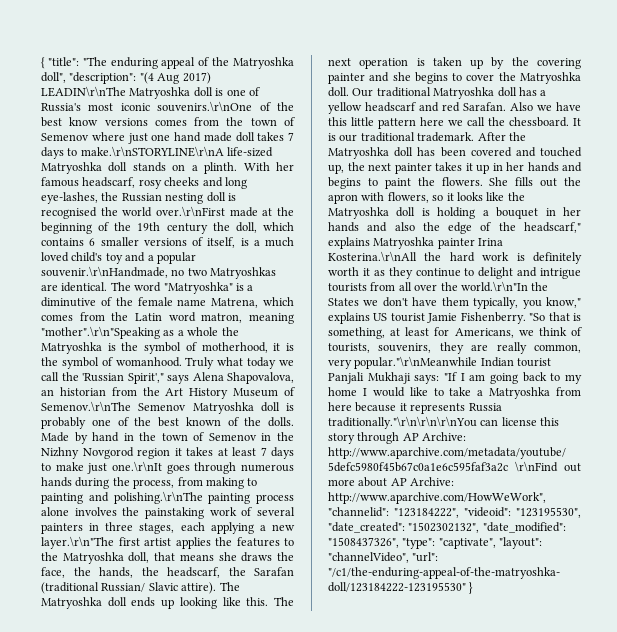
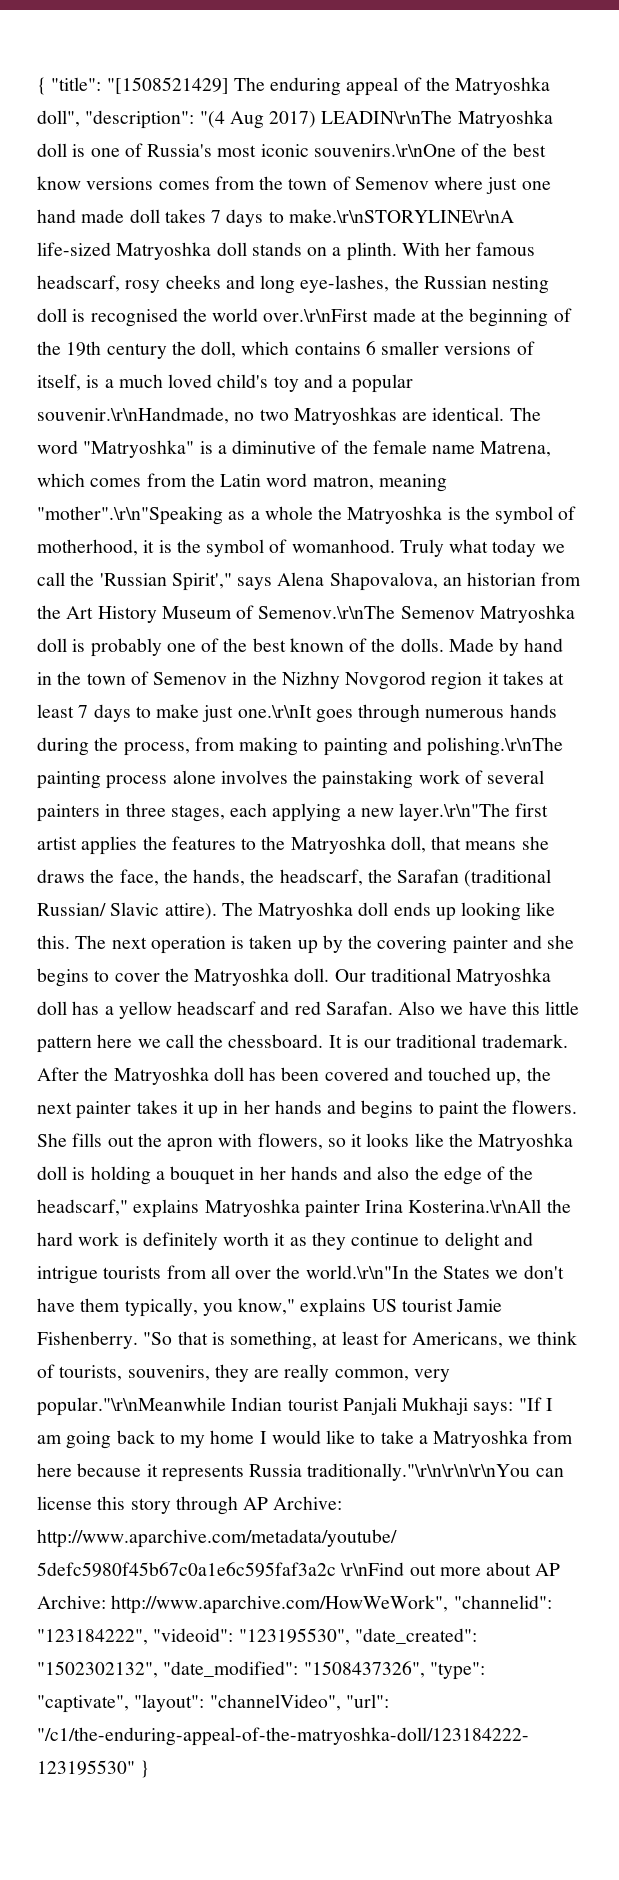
- { "title": "The enduring appeal of the Matryoshka doll", "description": "(4 Aug 2017) LEADIN\r\nThe Matryoshka doll is one of Russia's most iconic souvenirs.\r\nOne of the best know versions comes from the town of Semenov where just one hand made doll takes 7 days to make.\r\nSTORYLINE\r\nA life-sized Matryoshka doll stands on a plinth.
+ { "title": "[1508521429] The enduring appeal of the Matryoshka doll", "description": "(4 Aug 2017) LEADIN\r\nThe Matryoshka doll is one of Russia's most iconic souvenirs.\r\nOne of the best know versions comes from the town of Semenov where just one hand made doll takes 7 days to make.\r\nSTORYLINE\r\nA life-sized Matryoshka doll stands on a plinth.

